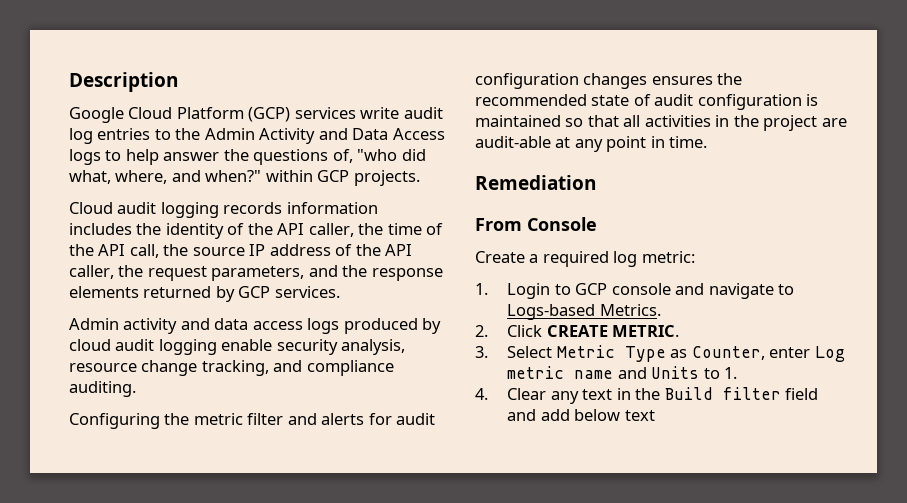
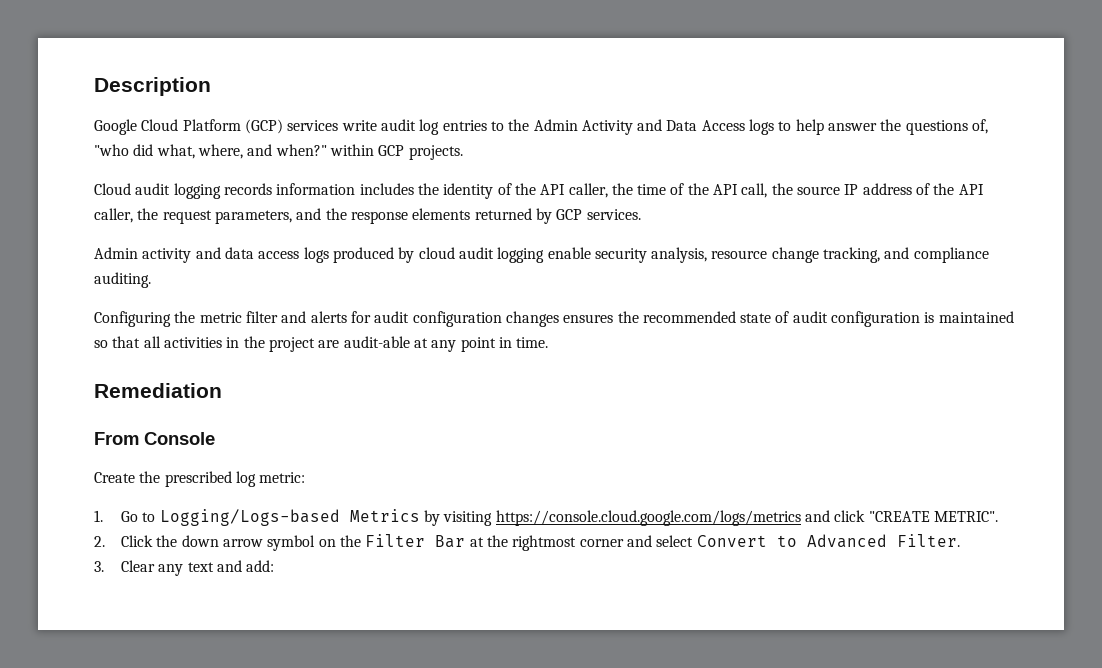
- Create a required log metric:
+ Create the prescribed log metric:
- 1. Login to GCP console and navigate to Logs-based Metrics.
- 2. Click CREATE METRIC.
- 3. Select Metric Type as Counter, enter Log metric name and Units to 1.
- 4. Clear any text in the Build filter field and add below text
+ 1. Go to Logging/Logs-based Metrics by visiting https://console.cloud.google.com/logs/metrics and click "CREATE METRIC".
+ 2. Click the down arrow symbol on the Filter Bar at the rightmost corner and select Convert to Advanced Filter.
+ 3. Clear any text and add:

